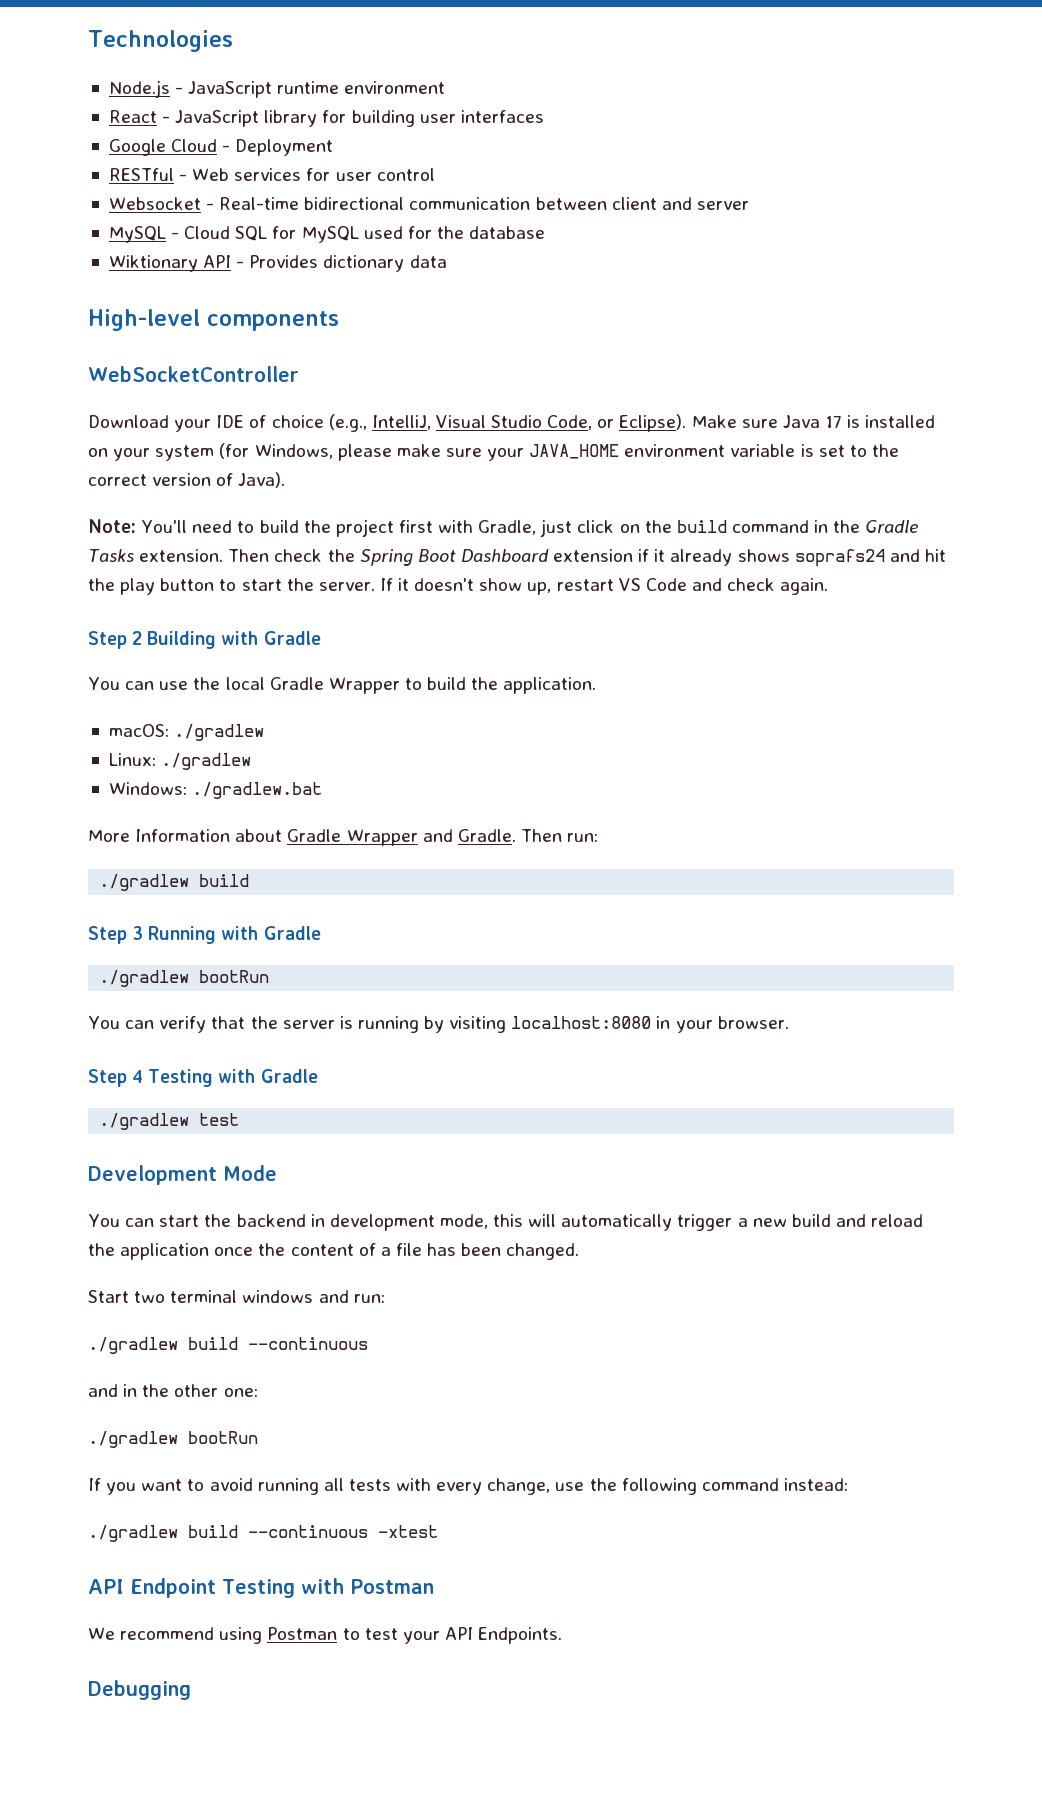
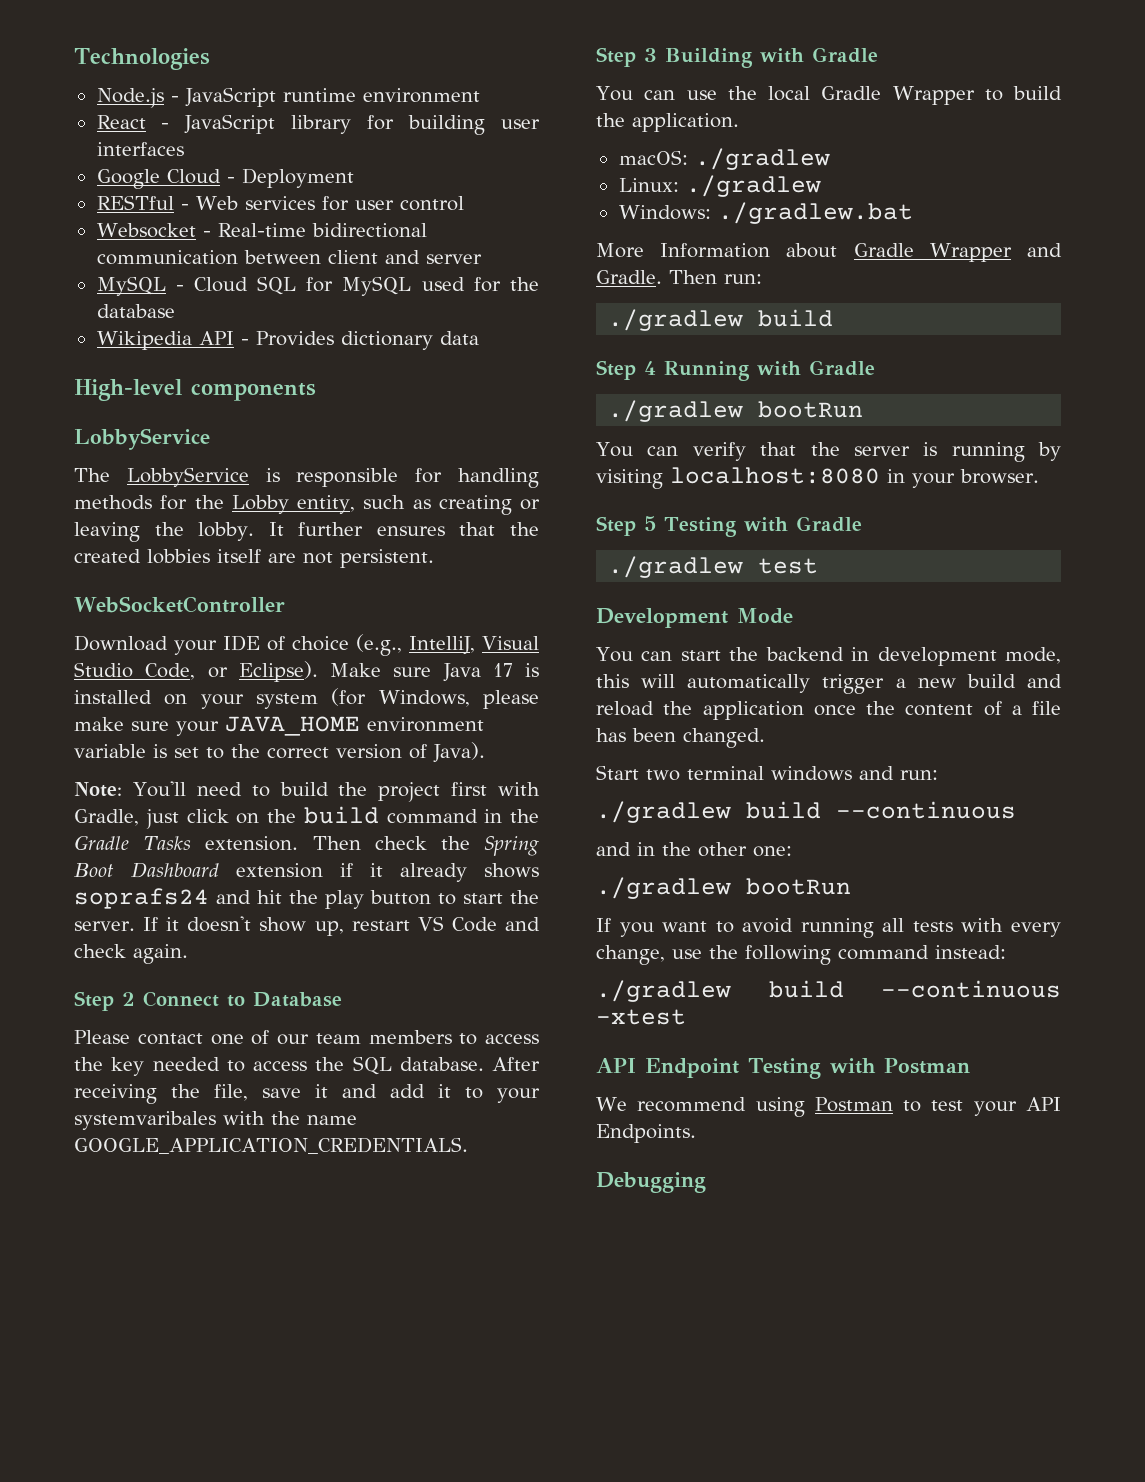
- Wiktionary API - Provides dictionary data
+ Wikipedia API - Provides dictionary data
  High-level components
+ LobbyService
+ The LobbyService is responsible for handling methods for the Lobby entity, such as creating or leaving the lobby. It further ensures that the created lobbies itself are not persistent.
- Step 2 Building with Gradle
+ Step 2 Connect to Database
+ Please contact one of our team members to access the key needed to access the SQL database. After receiving the file, save it and add it to your systemvaribales with the name GOOGLE_APPLICATION_CREDENTIALS.
+ Step 3 Building with Gradle
- Step 3 Running with Gradle
+ Step 4 Running with Gradle
- Step 4 Testing with Gradle
+ Step 5 Testing with Gradle

